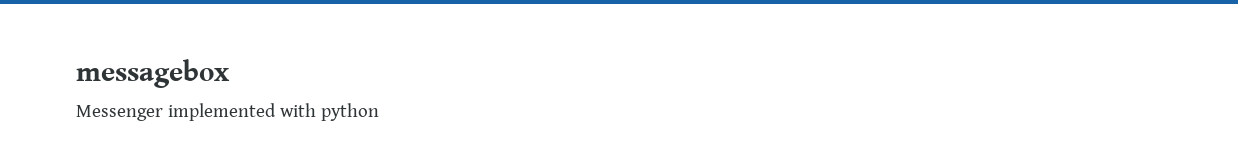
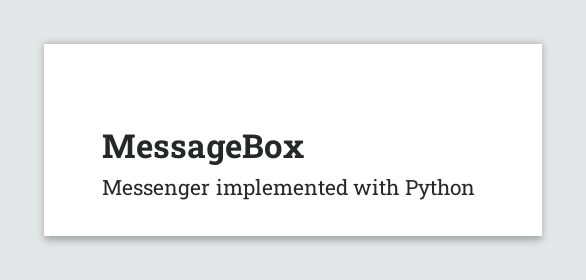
- messagebox
+ MessageBox
- Messenger implemented with python
+ Messenger implemented with Python

